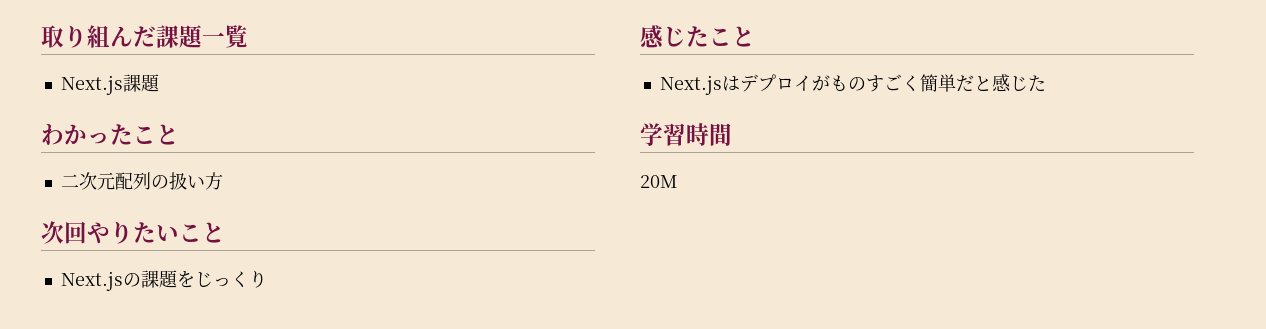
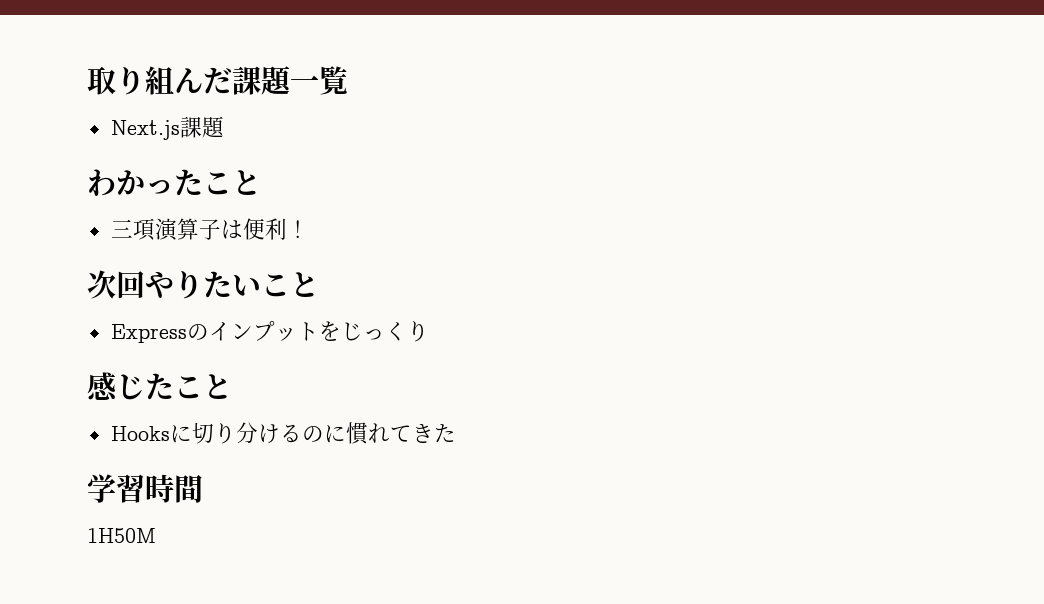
- 二次元配列の扱い方
+ 三項演算子は便利！
- Next.jsの課題をじっくり
+ Expressのインプットをじっくり
- Next.jsはデプロイがものすごく簡単だと感じた
+ Hooksに切り分けるのに慣れてきた
- 20M
+ 1H50M

